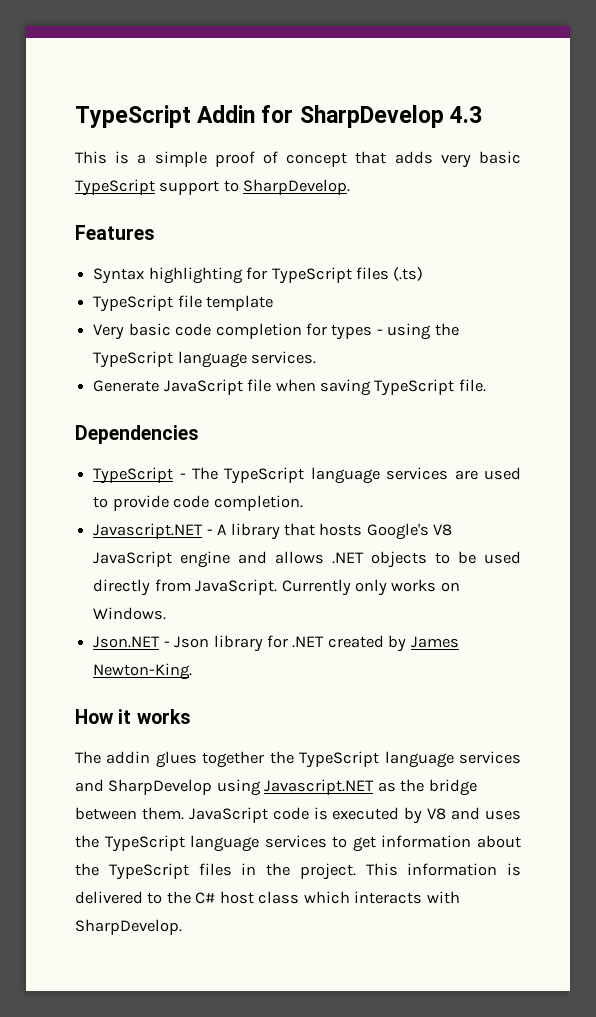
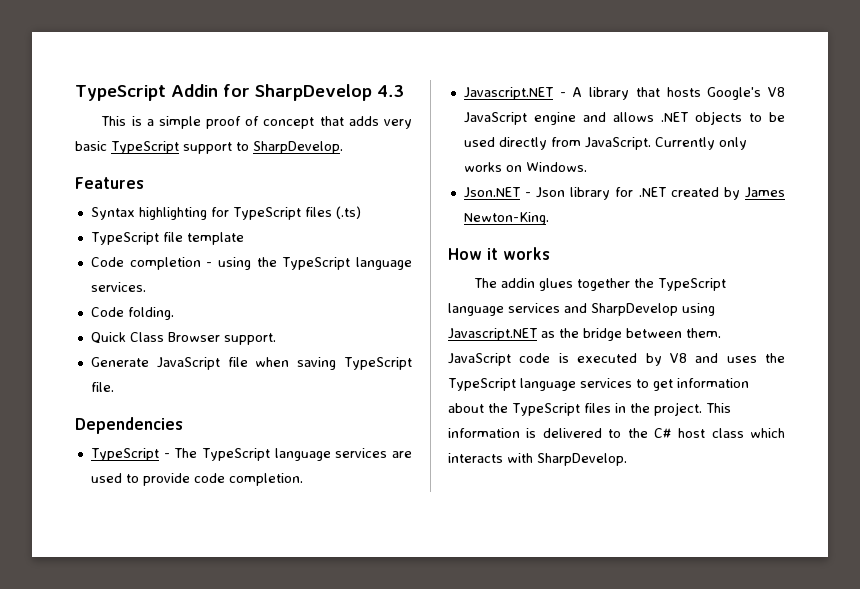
- Very basic code completion for types - using the TypeScript language services.
+ Code completion - using the TypeScript language services.
+ Code folding.
+ Quick Class Browser support.

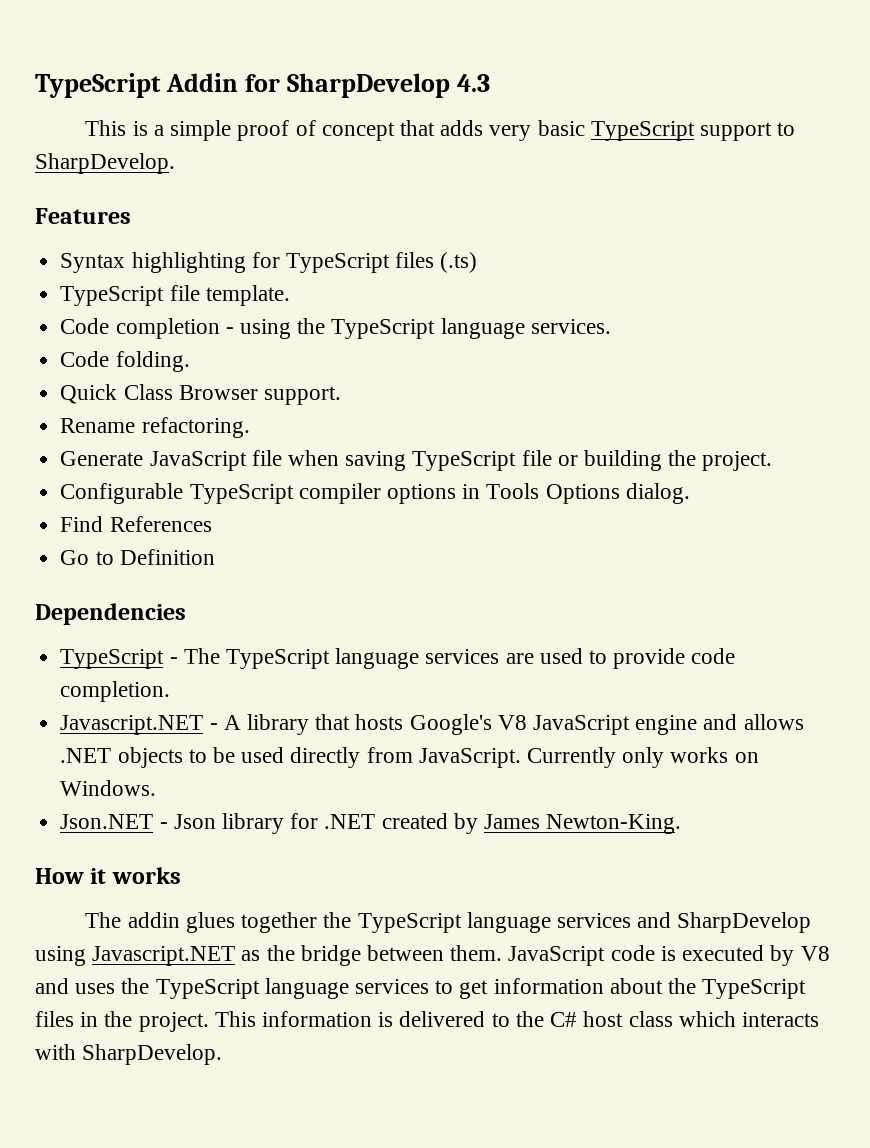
- TypeScript file template
+ TypeScript file template.
+ Rename refactoring.
- Generate JavaScript file when saving TypeScript file.
+ Generate JavaScript file when saving TypeScript file or building the project.
+ Configurable TypeScript compiler options in Tools Options dialog.
+ Find References
+ Go to Definition

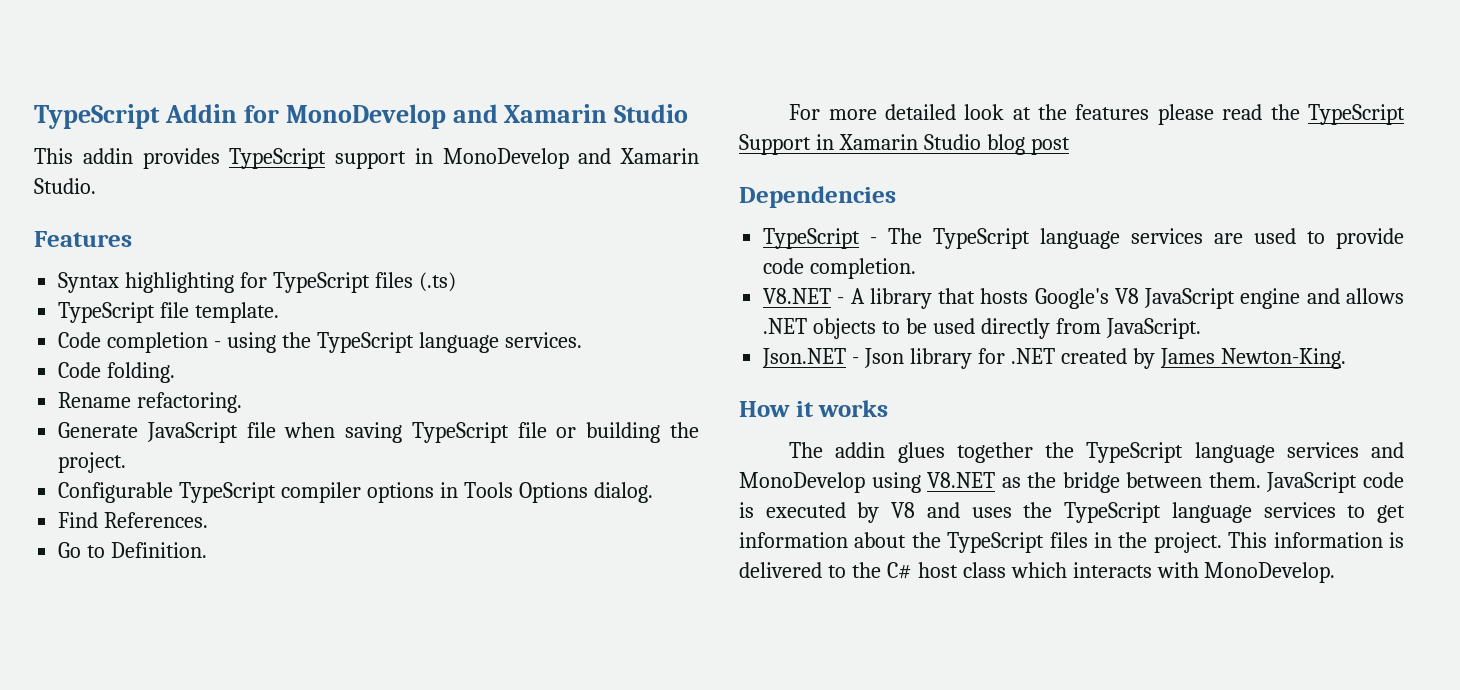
- TypeScript Addin for SharpDevelop 4.3
- This is a simple proof of concept that adds very basic TypeScript support to SharpDevelop.
+ TypeScript Addin for MonoDevelop and Xamarin Studio
+ This addin provides TypeScript support in MonoDevelop and Xamarin Studio.
- Quick Class Browser support.
- Find References
+ Find References.
- Go to Definition
+ Go to Definition.
+ For more detailed look at the features please read the TypeScript Support in Xamarin Studio blog post
- Javascript.NET - A library that hosts Google's V8 JavaScript engine and allows .NET objects to be used directly from JavaScript. Currently only works on Windows.
+ V8.NET - A library that hosts Google's V8 JavaScript engine and allows .NET objects to be used directly from JavaScript.
- The addin glues together the TypeScript language services and SharpDevelop using Javascript.NET as the bridge between them.
+ The addin glues together the TypeScript language services and MonoDevelop using V8.NET as the bridge between them.
- This information is delivered to the C# host class which interacts with SharpDevelop.
+ This information is delivered to the C# host class which interacts with MonoDevelop.

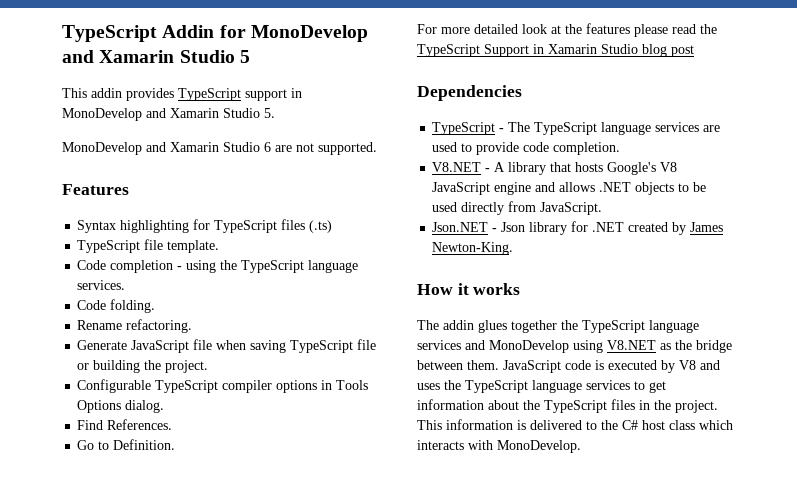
- TypeScript Addin for MonoDevelop and Xamarin Studio
+ TypeScript Addin for MonoDevelop and Xamarin Studio 5
- This addin provides TypeScript support in MonoDevelop and Xamarin Studio.
+ This addin provides TypeScript support in MonoDevelop and Xamarin Studio 5.
+ MonoDevelop and Xamarin Studio 6 are not supported.

